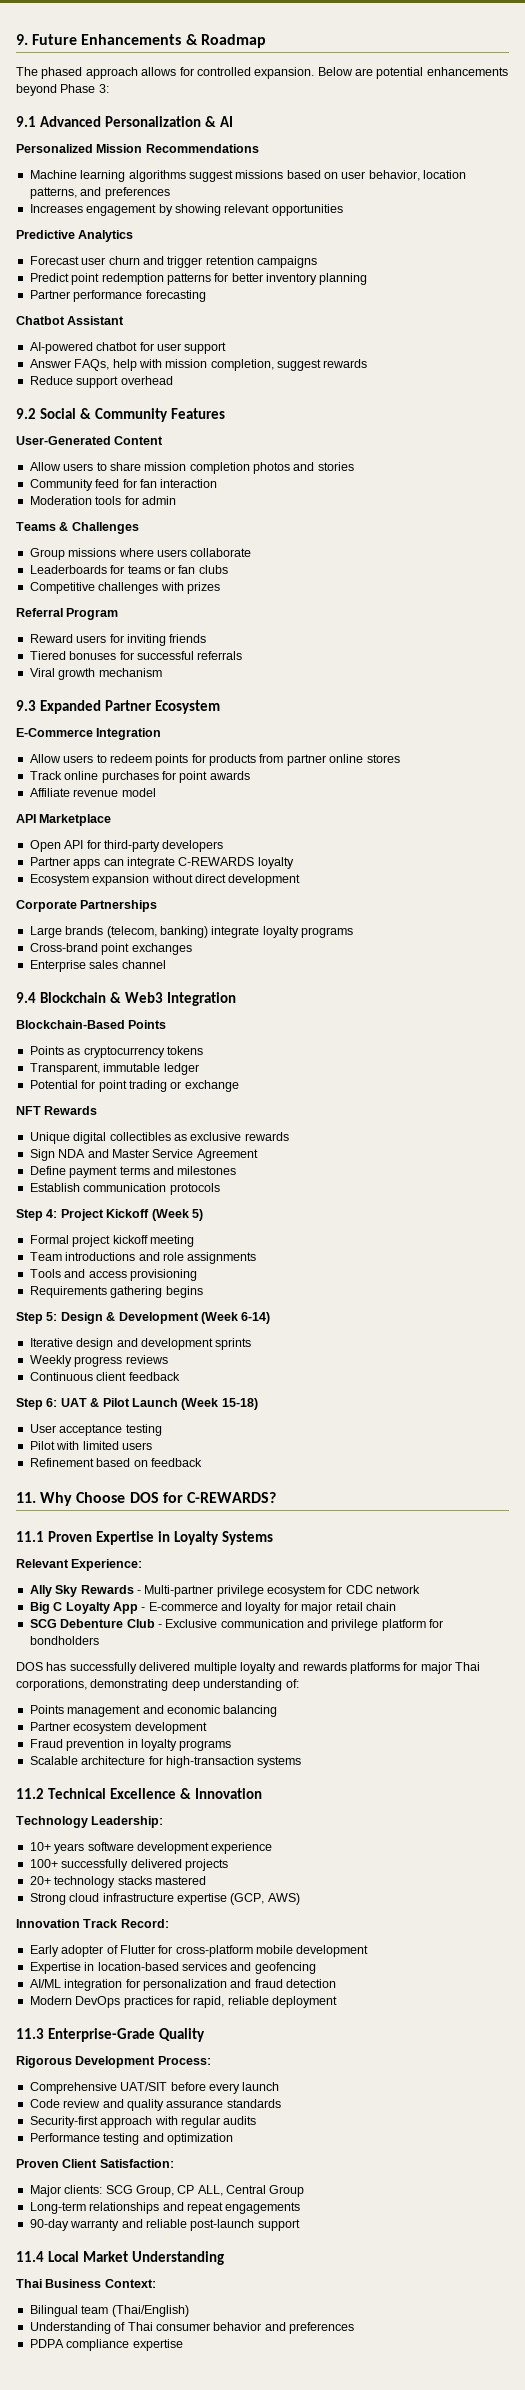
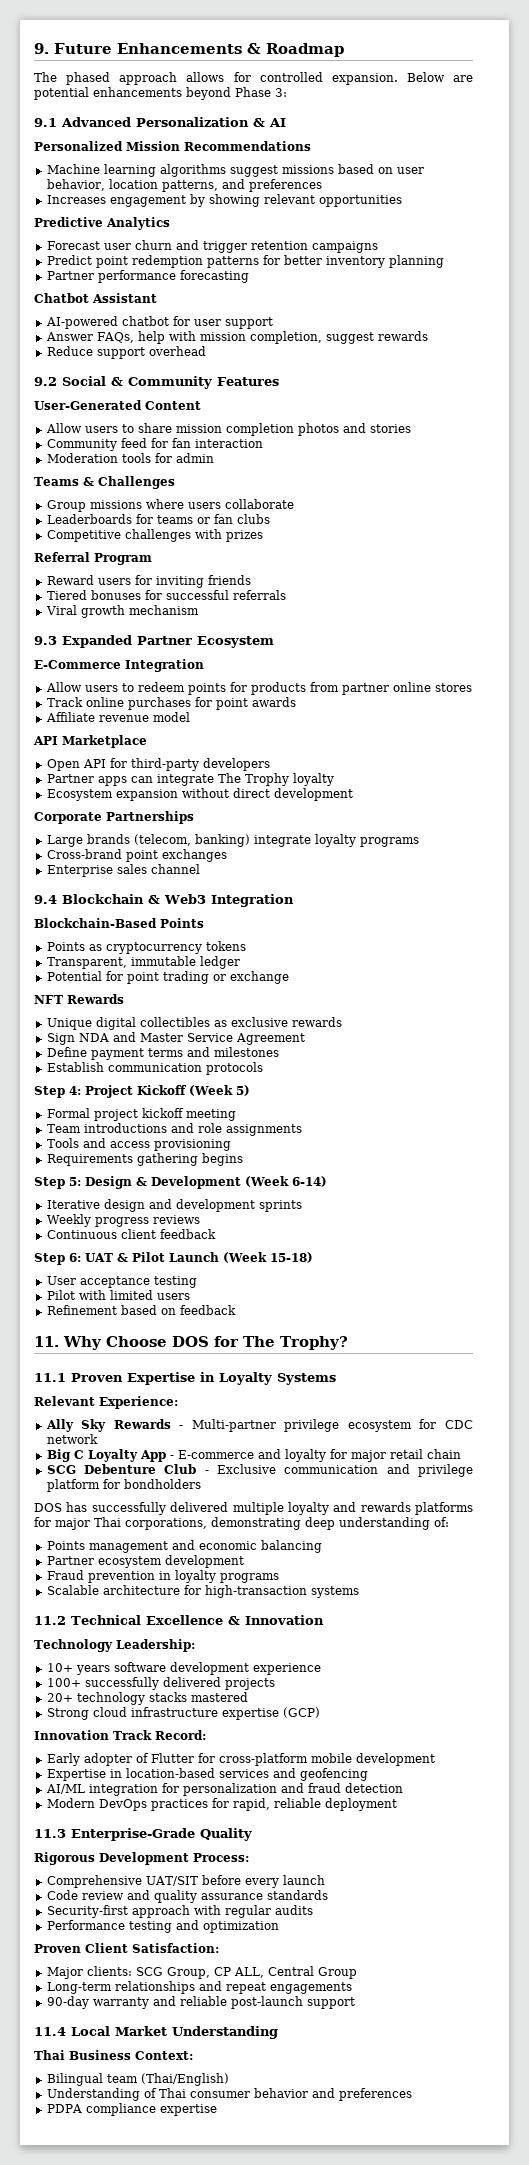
- Partner apps can integrate C-REWARDS loyalty
+ Partner apps can integrate The Trophy loyalty
- 11. Why Choose DOS for C-REWARDS?
+ 11. Why Choose DOS for The Trophy?
- Strong cloud infrastructure expertise (GCP, AWS)
+ Strong cloud infrastructure expertise (GCP)

